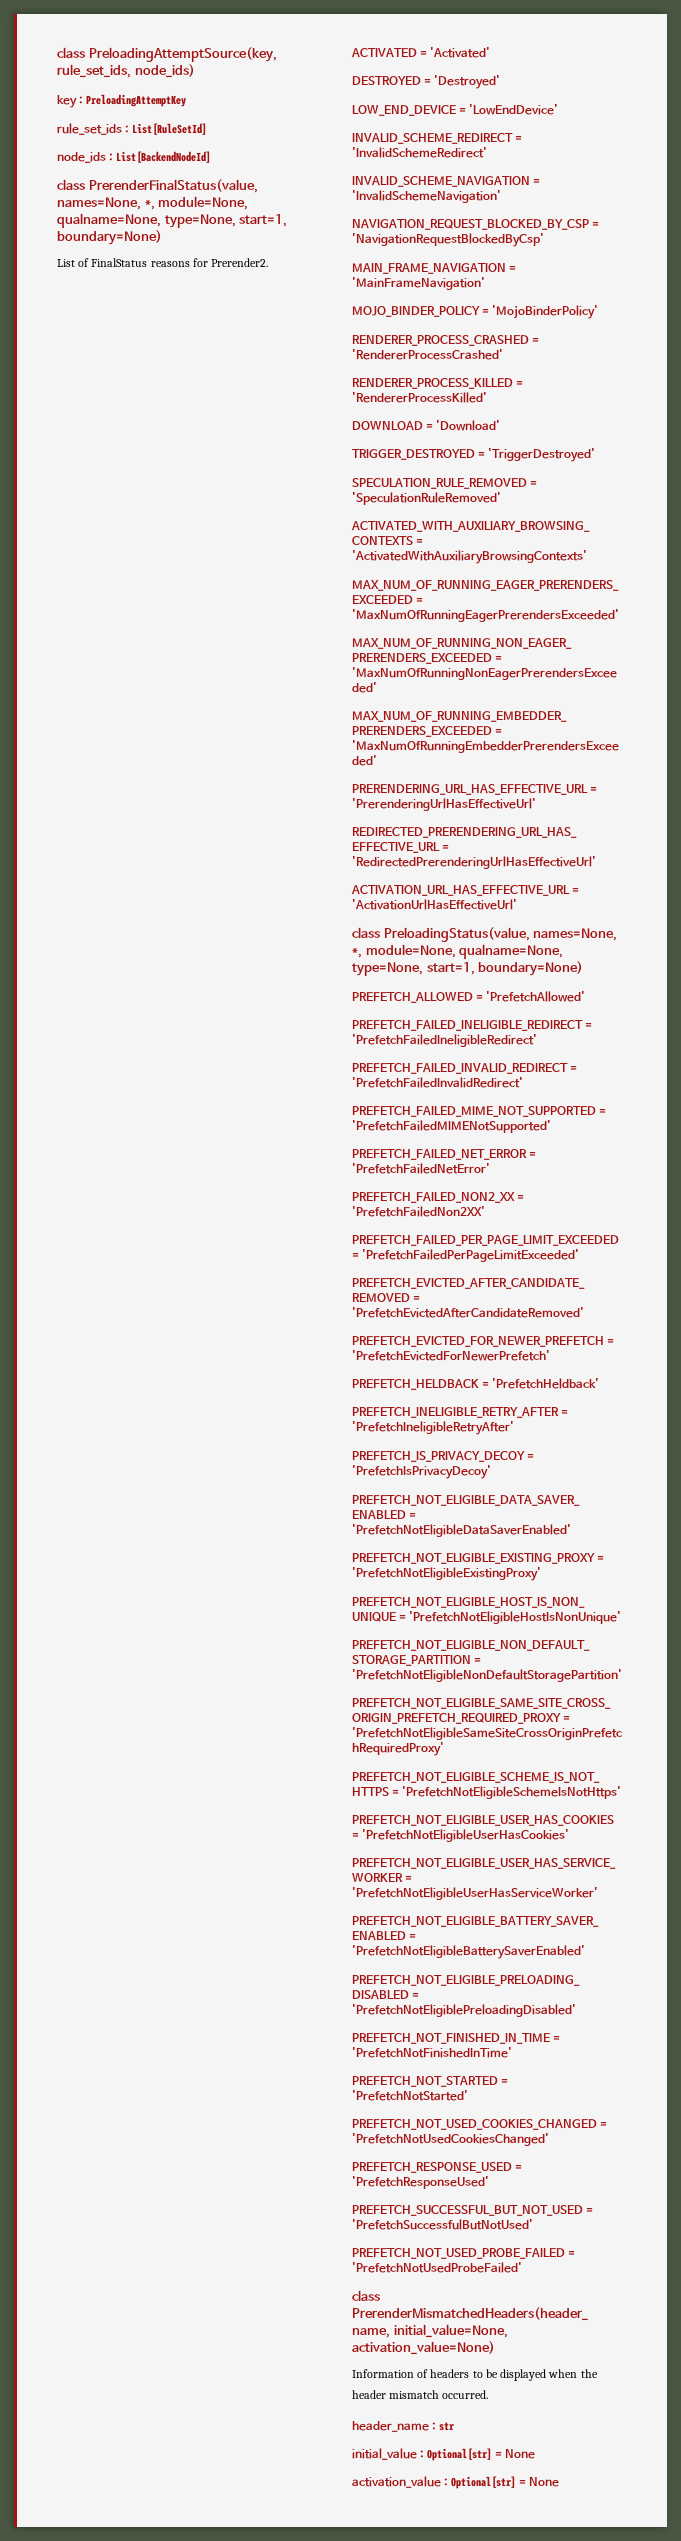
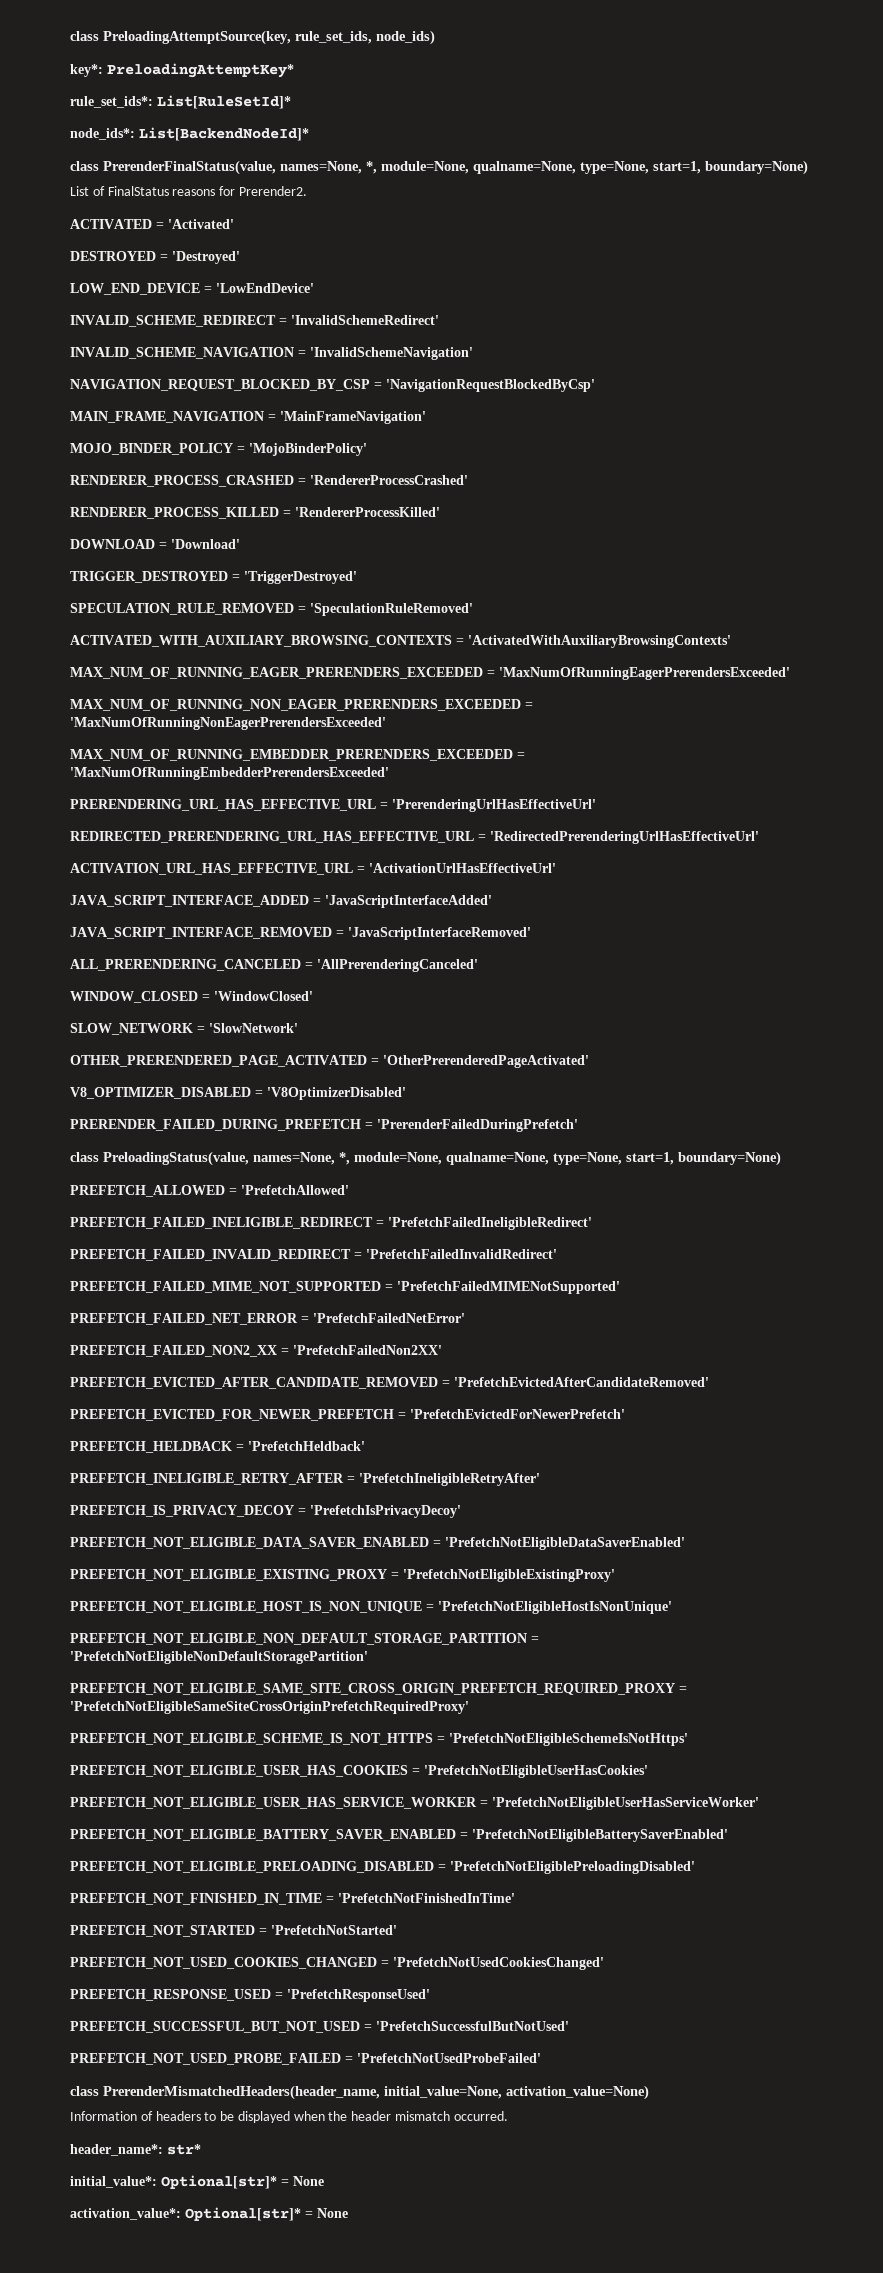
- key : PreloadingAttemptKey
- rule_set_ids : List[RuleSetId]
- node_ids : List[BackendNodeId]
+ key*: PreloadingAttemptKey*
+ rule_set_ids*: List[RuleSetId]*
+ node_ids*: List[BackendNodeId]*
+ JAVA_SCRIPT_INTERFACE_ADDED = 'JavaScriptInterfaceAdded'
+ JAVA_SCRIPT_INTERFACE_REMOVED = 'JavaScriptInterfaceRemoved'
+ ALL_PRERENDERING_CANCELED = 'AllPrerenderingCanceled'
+ WINDOW_CLOSED = 'WindowClosed'
+ SLOW_NETWORK = 'SlowNetwork'
+ OTHER_PRERENDERED_PAGE_ACTIVATED = 'OtherPrerenderedPageActivated'
+ V8_OPTIMIZER_DISABLED = 'V8OptimizerDisabled'
+ PRERENDER_FAILED_DURING_PREFETCH = 'PrerenderFailedDuringPrefetch'
- PREFETCH_FAILED_PER_PAGE_LIMIT_EXCEEDED = 'PrefetchFailedPerPageLimitExceeded'
- header_name : str
- initial_value : Optional[str] = None
+ header_name*: str*
+ initial_value*: Optional[str]* = None
- activation_value : Optional[str] = None
+ activation_value*: Optional[str]* = None

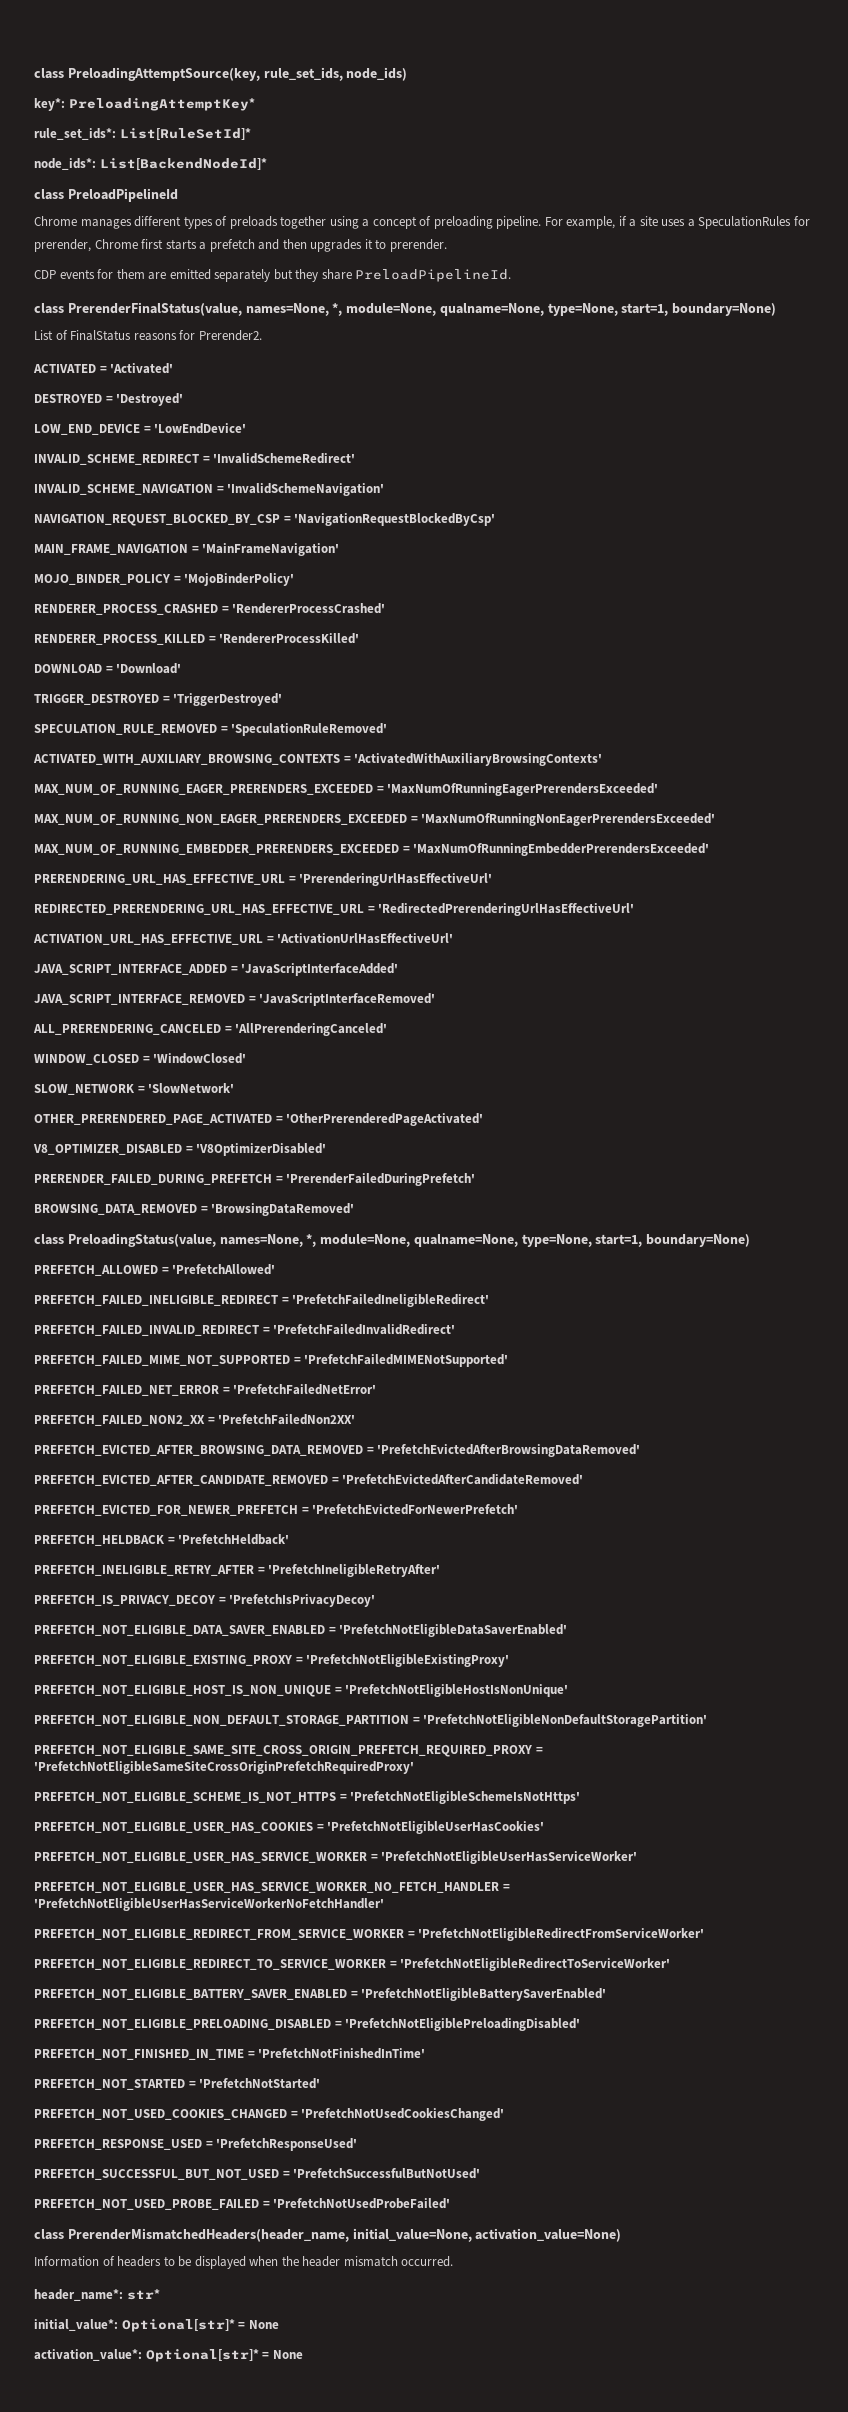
+ class PreloadPipelineId
+ Chrome manages different types of preloads together using a concept of preloading pipeline. For example, if a site uses a SpeculationRules for prerender, Chrome first starts a prefetch and then upgrades it to prerender.
+ CDP events for them are emitted separately but they share PreloadPipelineId.
+ BROWSING_DATA_REMOVED = 'BrowsingDataRemoved'
+ PREFETCH_EVICTED_AFTER_BROWSING_DATA_REMOVED = 'PrefetchEvictedAfterBrowsingDataRemoved'
+ PREFETCH_NOT_ELIGIBLE_USER_HAS_SERVICE_WORKER_NO_FETCH_HANDLER = 'PrefetchNotEligibleUserHasServiceWorkerNoFetchHandler'
+ PREFETCH_NOT_ELIGIBLE_REDIRECT_FROM_SERVICE_WORKER = 'PrefetchNotEligibleRedirectFromServiceWorker'
+ PREFETCH_NOT_ELIGIBLE_REDIRECT_TO_SERVICE_WORKER = 'PrefetchNotEligibleRedirectToServiceWorker'

